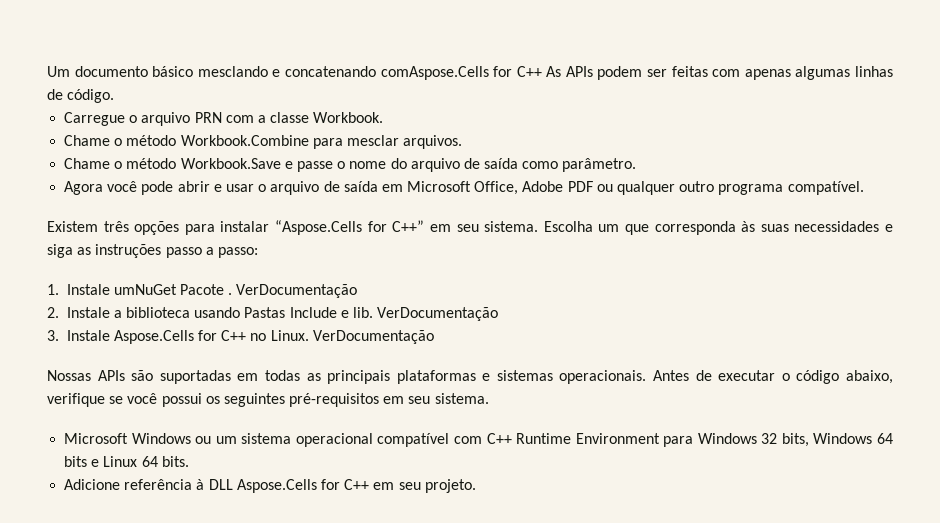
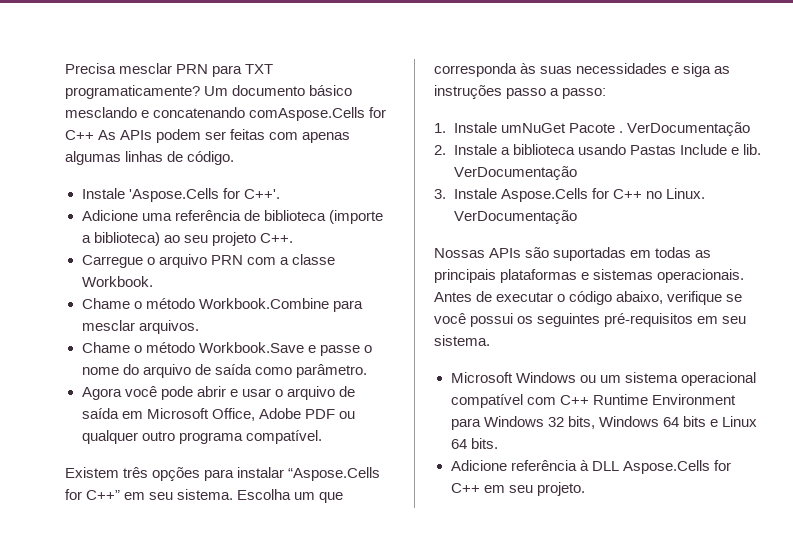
+ Precisa mesclar PRN para TXT programaticamente?
+ Instale 'Aspose.Cells for C++'.
+ Adicione uma referência de biblioteca (importe a biblioteca) ao seu projeto C++.

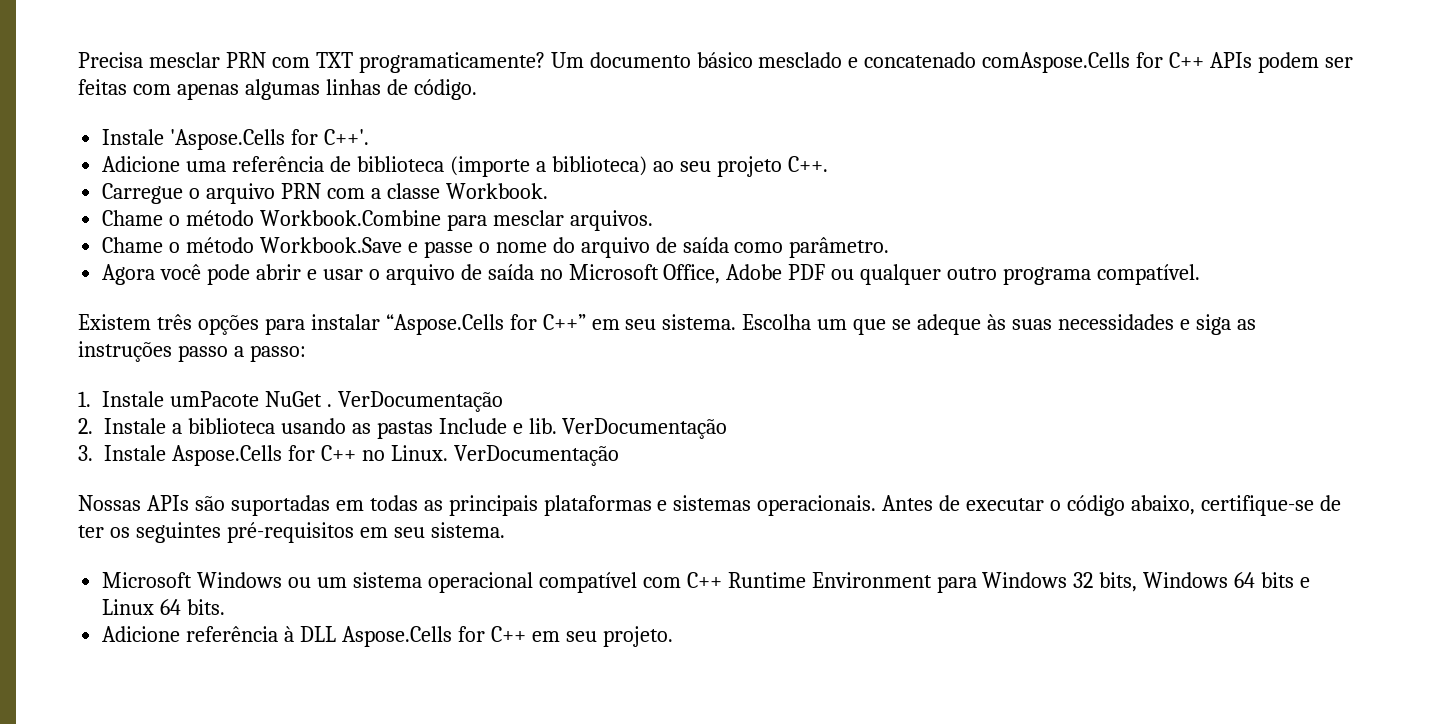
- Precisa mesclar PRN para TXT programaticamente?
+ Precisa mesclar PRN com TXT programaticamente?
- Um documento básico mesclando e concatenando comAspose.Cells for C++ As APIs podem ser feitas com apenas algumas linhas de código.
+ Um documento básico mesclado e concatenado comAspose.Cells for C++ APIs podem ser feitas com apenas algumas linhas de código.
- Agora você pode abrir e usar o arquivo de saída em Microsoft Office, Adobe PDF ou qualquer outro programa compatível.
+ Agora você pode abrir e usar o arquivo de saída no Microsoft Office, Adobe PDF ou qualquer outro programa compatível.
- Escolha um que corresponda às suas necessidades e siga as instruções passo a passo:
+ Escolha um que se adeque às suas necessidades e siga as instruções passo a passo:
- 1. Instale umNuGet Pacote .
+ 1. Instale umPacote NuGet .
- 2. Instale a biblioteca usando Pastas Include e lib.
+ 2. Instale a biblioteca usando as pastas Include e lib.
- Antes de executar o código abaixo, verifique se você possui os seguintes pré-requisitos em seu sistema.
+ Antes de executar o código abaixo, certifique-se de ter os seguintes pré-requisitos em seu sistema.

